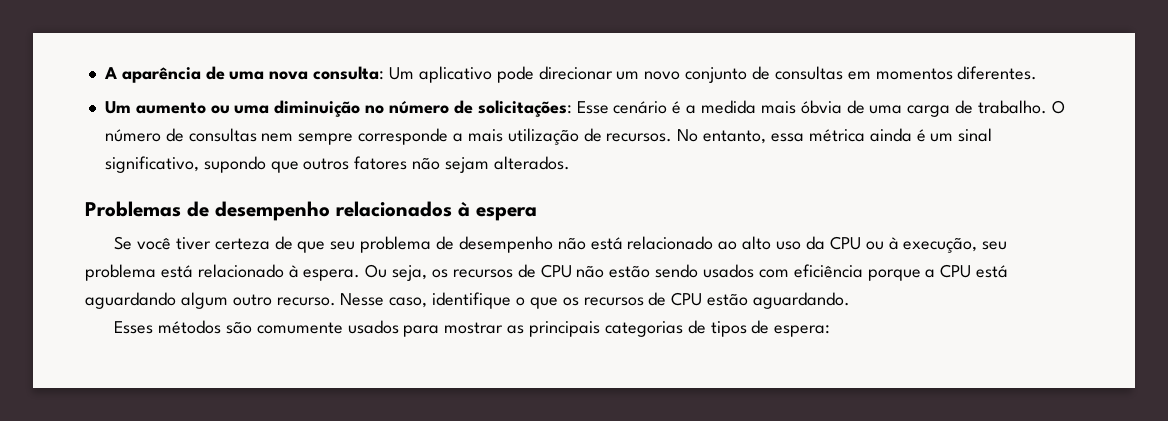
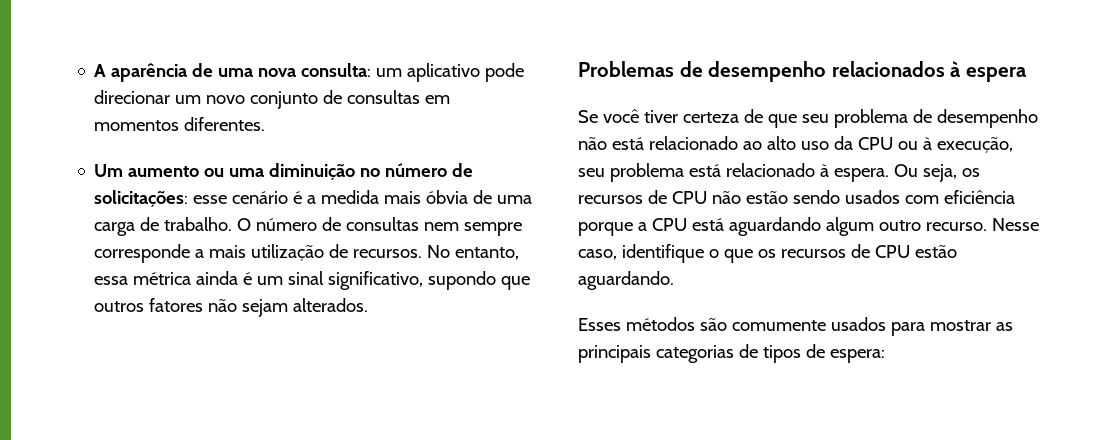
- A aparência de uma nova consulta: Um aplicativo pode direcionar um novo conjunto de consultas em momentos diferentes.
+ A aparência de uma nova consulta: um aplicativo pode direcionar um novo conjunto de consultas em momentos diferentes.
- Um aumento ou uma diminuição no número de solicitações: Esse cenário é a medida mais óbvia de uma carga de trabalho.
+ Um aumento ou uma diminuição no número de solicitações: esse cenário é a medida mais óbvia de uma carga de trabalho.

